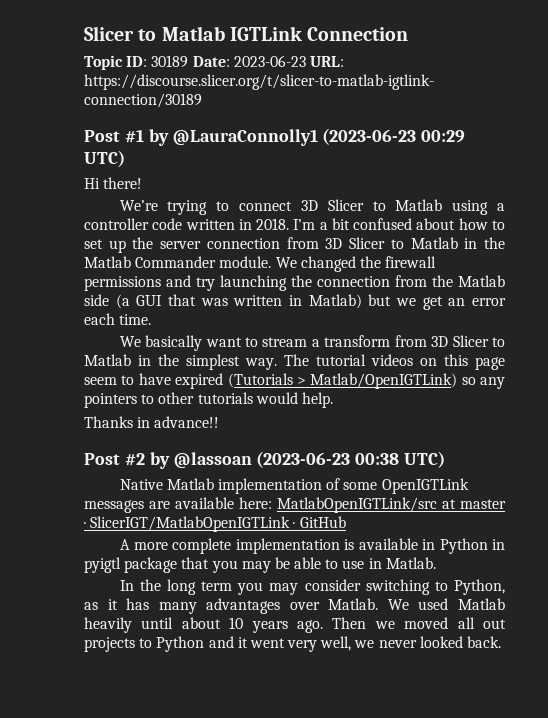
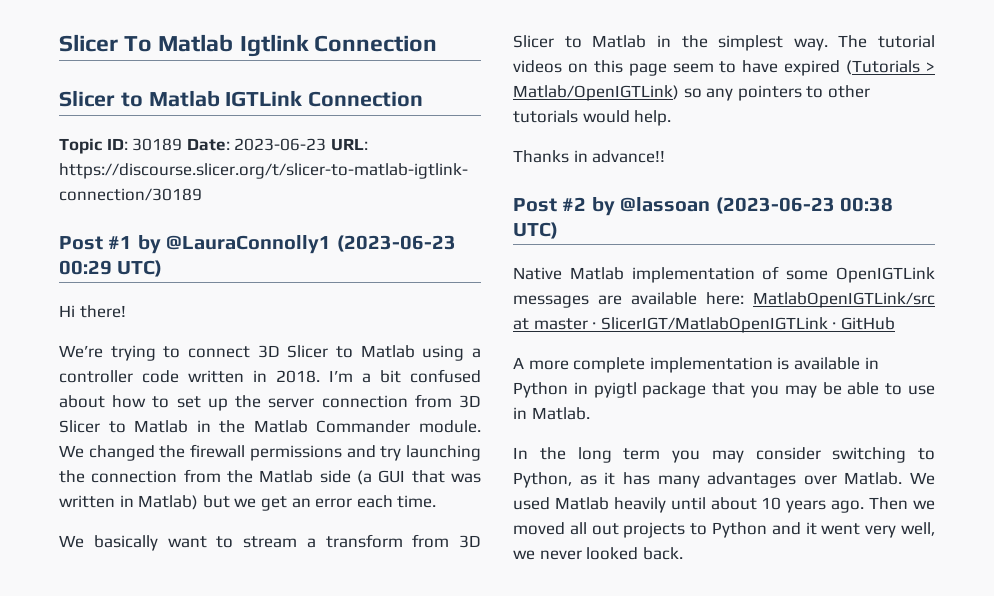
+ Slicer To Matlab Igtlink Connection

